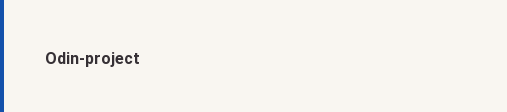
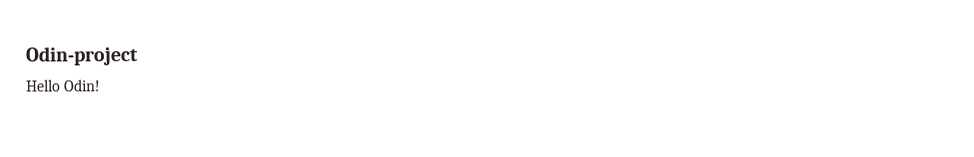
+ Hello Odin!

